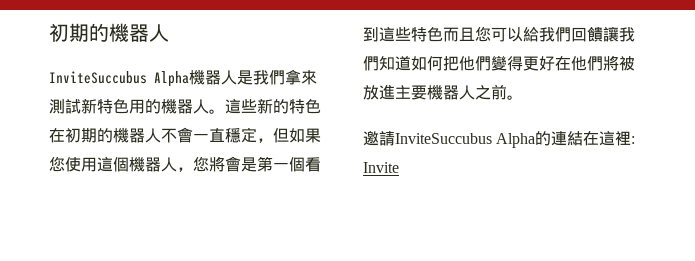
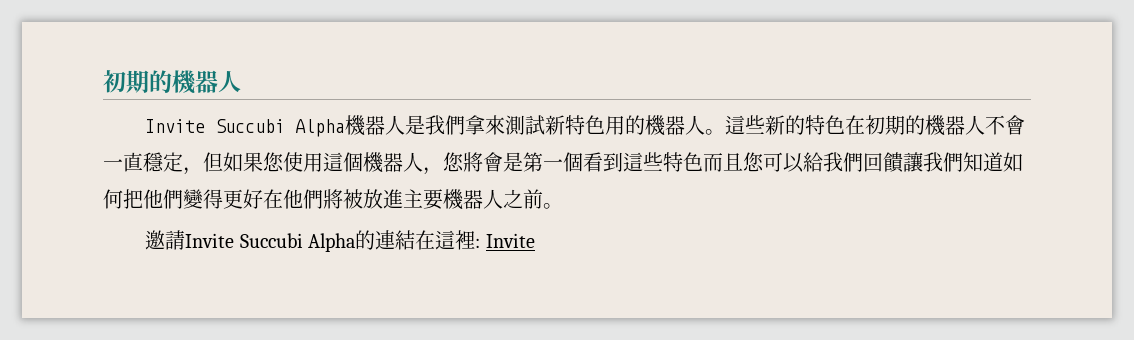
- InviteSuccubus Alpha機器人是我們拿來測試新特色用的機器人。
+ Invite Succubi Alpha機器人是我們拿來測試新特色用的機器人。
- 邀請InviteSuccubus Alpha的連結在這裡: Invite
+ 邀請Invite Succubi Alpha的連結在這裡: Invite

